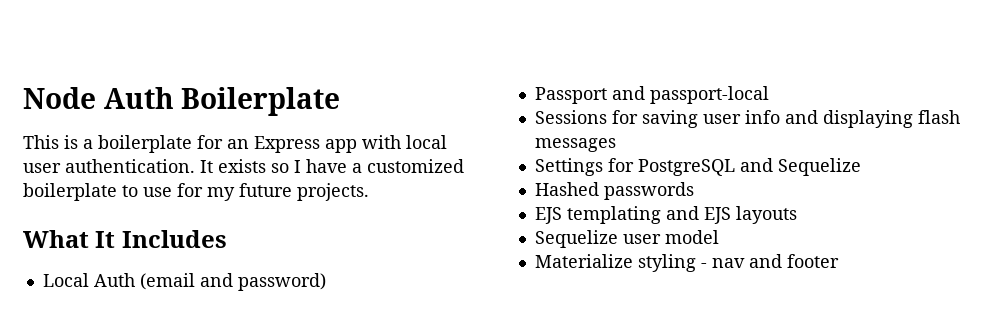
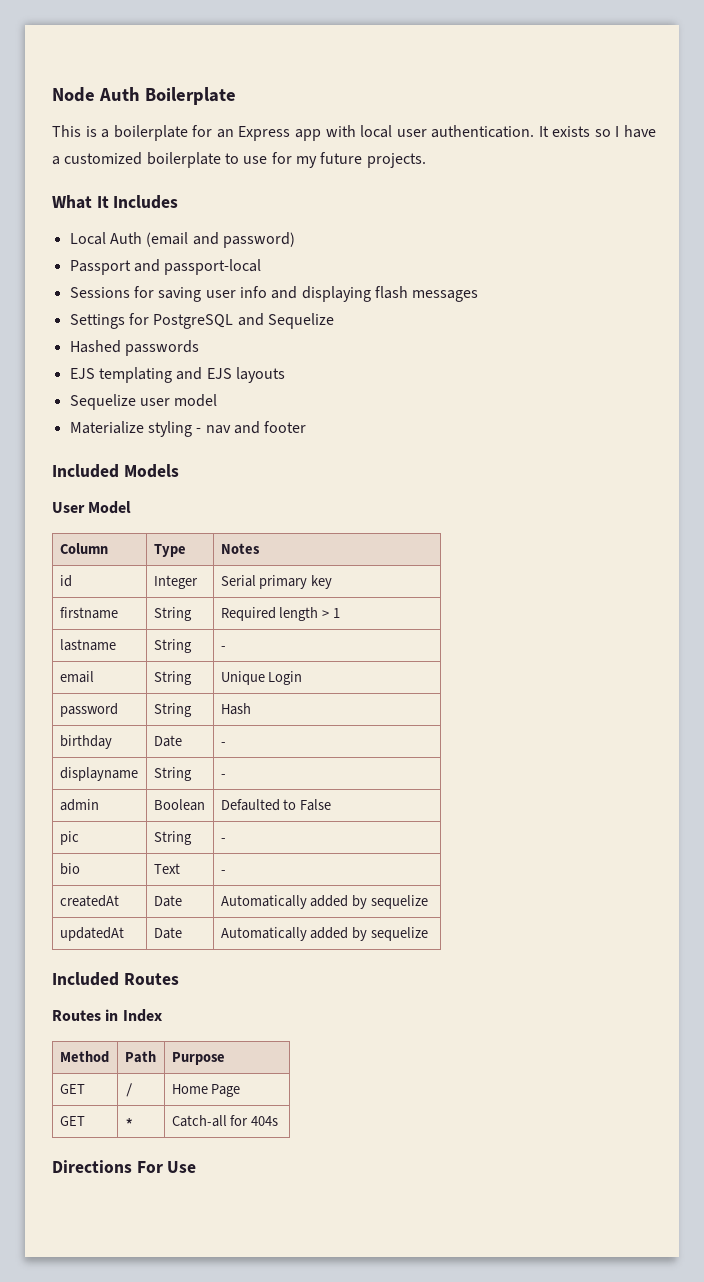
+ Included Models
+ User Model
+ Column | Type | Notes
+ id | Integer | Serial primary key
+ firstname | String | Required length > 1
+ lastname | String | -
+ email | String | Unique Login
+ password | String | Hash
+ birthday | Date | -
+ displayname | String | -
+ admin | Boolean | Defaulted to False
+ pic | String | -
+ bio | Text | -
+ createdAt | Date | Automatically added by sequelize
+ updatedAt | Date | Automatically added by sequelize
+ Included Routes
+ Routes in Index
+ Method | Path | Purpose
+ GET | / | Home Page
+ GET | * | Catch-all for 404s
+ Directions For Use

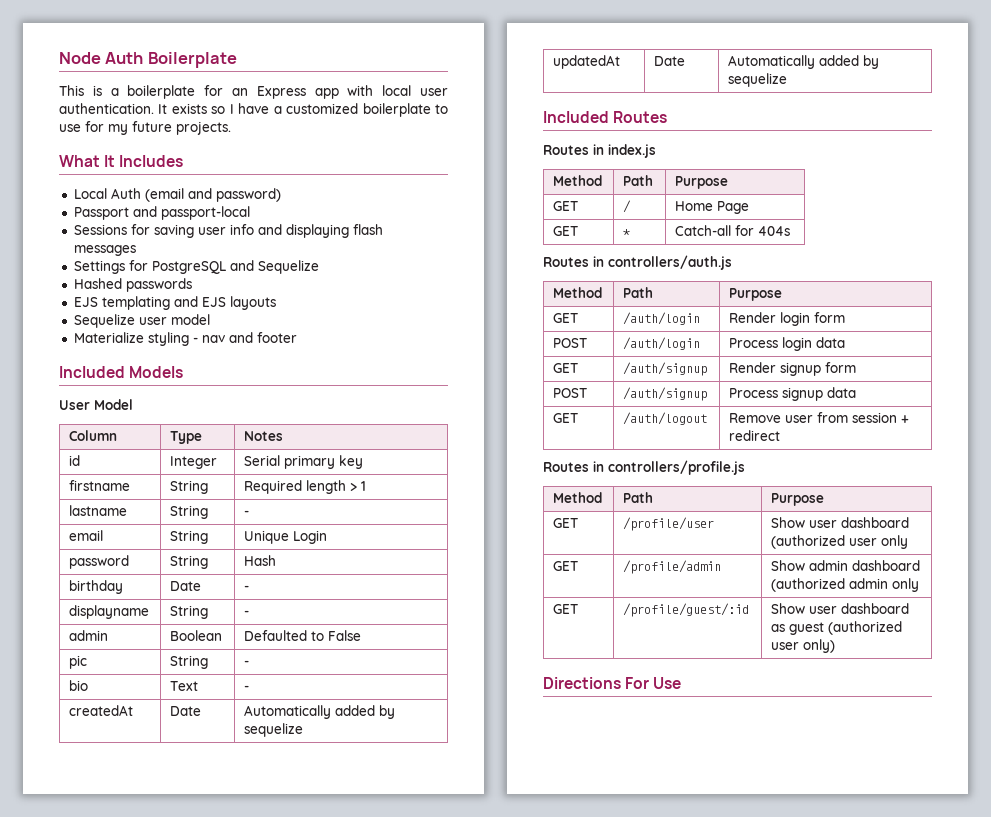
- Routes in Index
+ Routes in index.js
+ Routes in controllers/auth.js
+ Method | Path | Purpose
+ GET | /auth/login | Render login form
+ POST | /auth/login | Process login data
+ GET | /auth/signup | Render signup form
+ POST | /auth/signup | Process signup data
+ GET | /auth/logout | Remove user from session + redirect
+ Routes in controllers/profile.js
+ Method | Path | Purpose
+ GET | /profile/user | Show user dashboard (authorized user only
+ GET | /profile/admin | Show admin dashboard (authorized admin only
+ GET | /profile/guest/:id | Show user dashboard as guest (authorized user only)

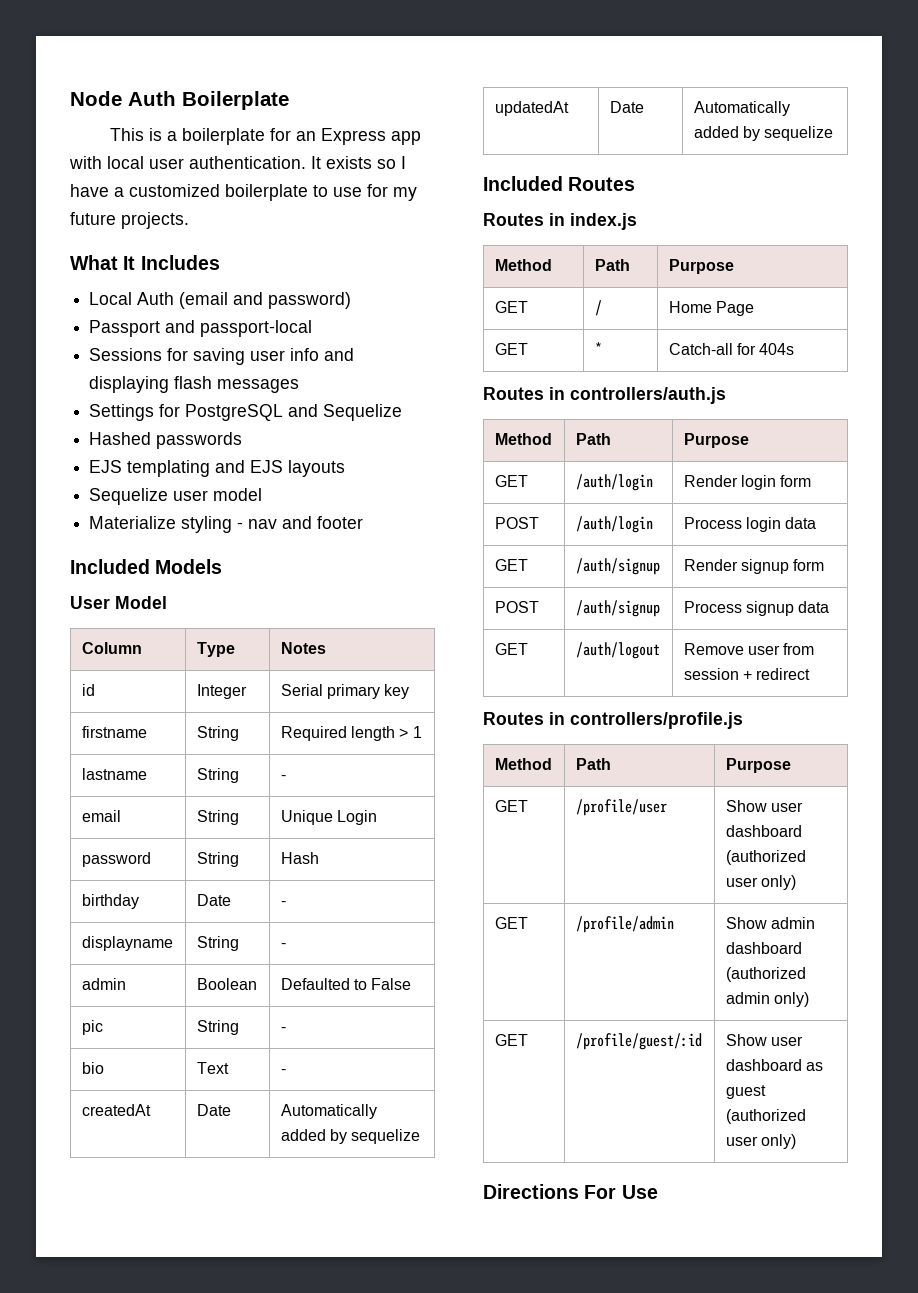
- GET | /profile/user | Show user dashboard (authorized user only
+ GET | /profile/user | Show user dashboard (authorized user only)
- GET | /profile/admin | Show admin dashboard (authorized admin only
+ GET | /profile/admin | Show admin dashboard (authorized admin only)

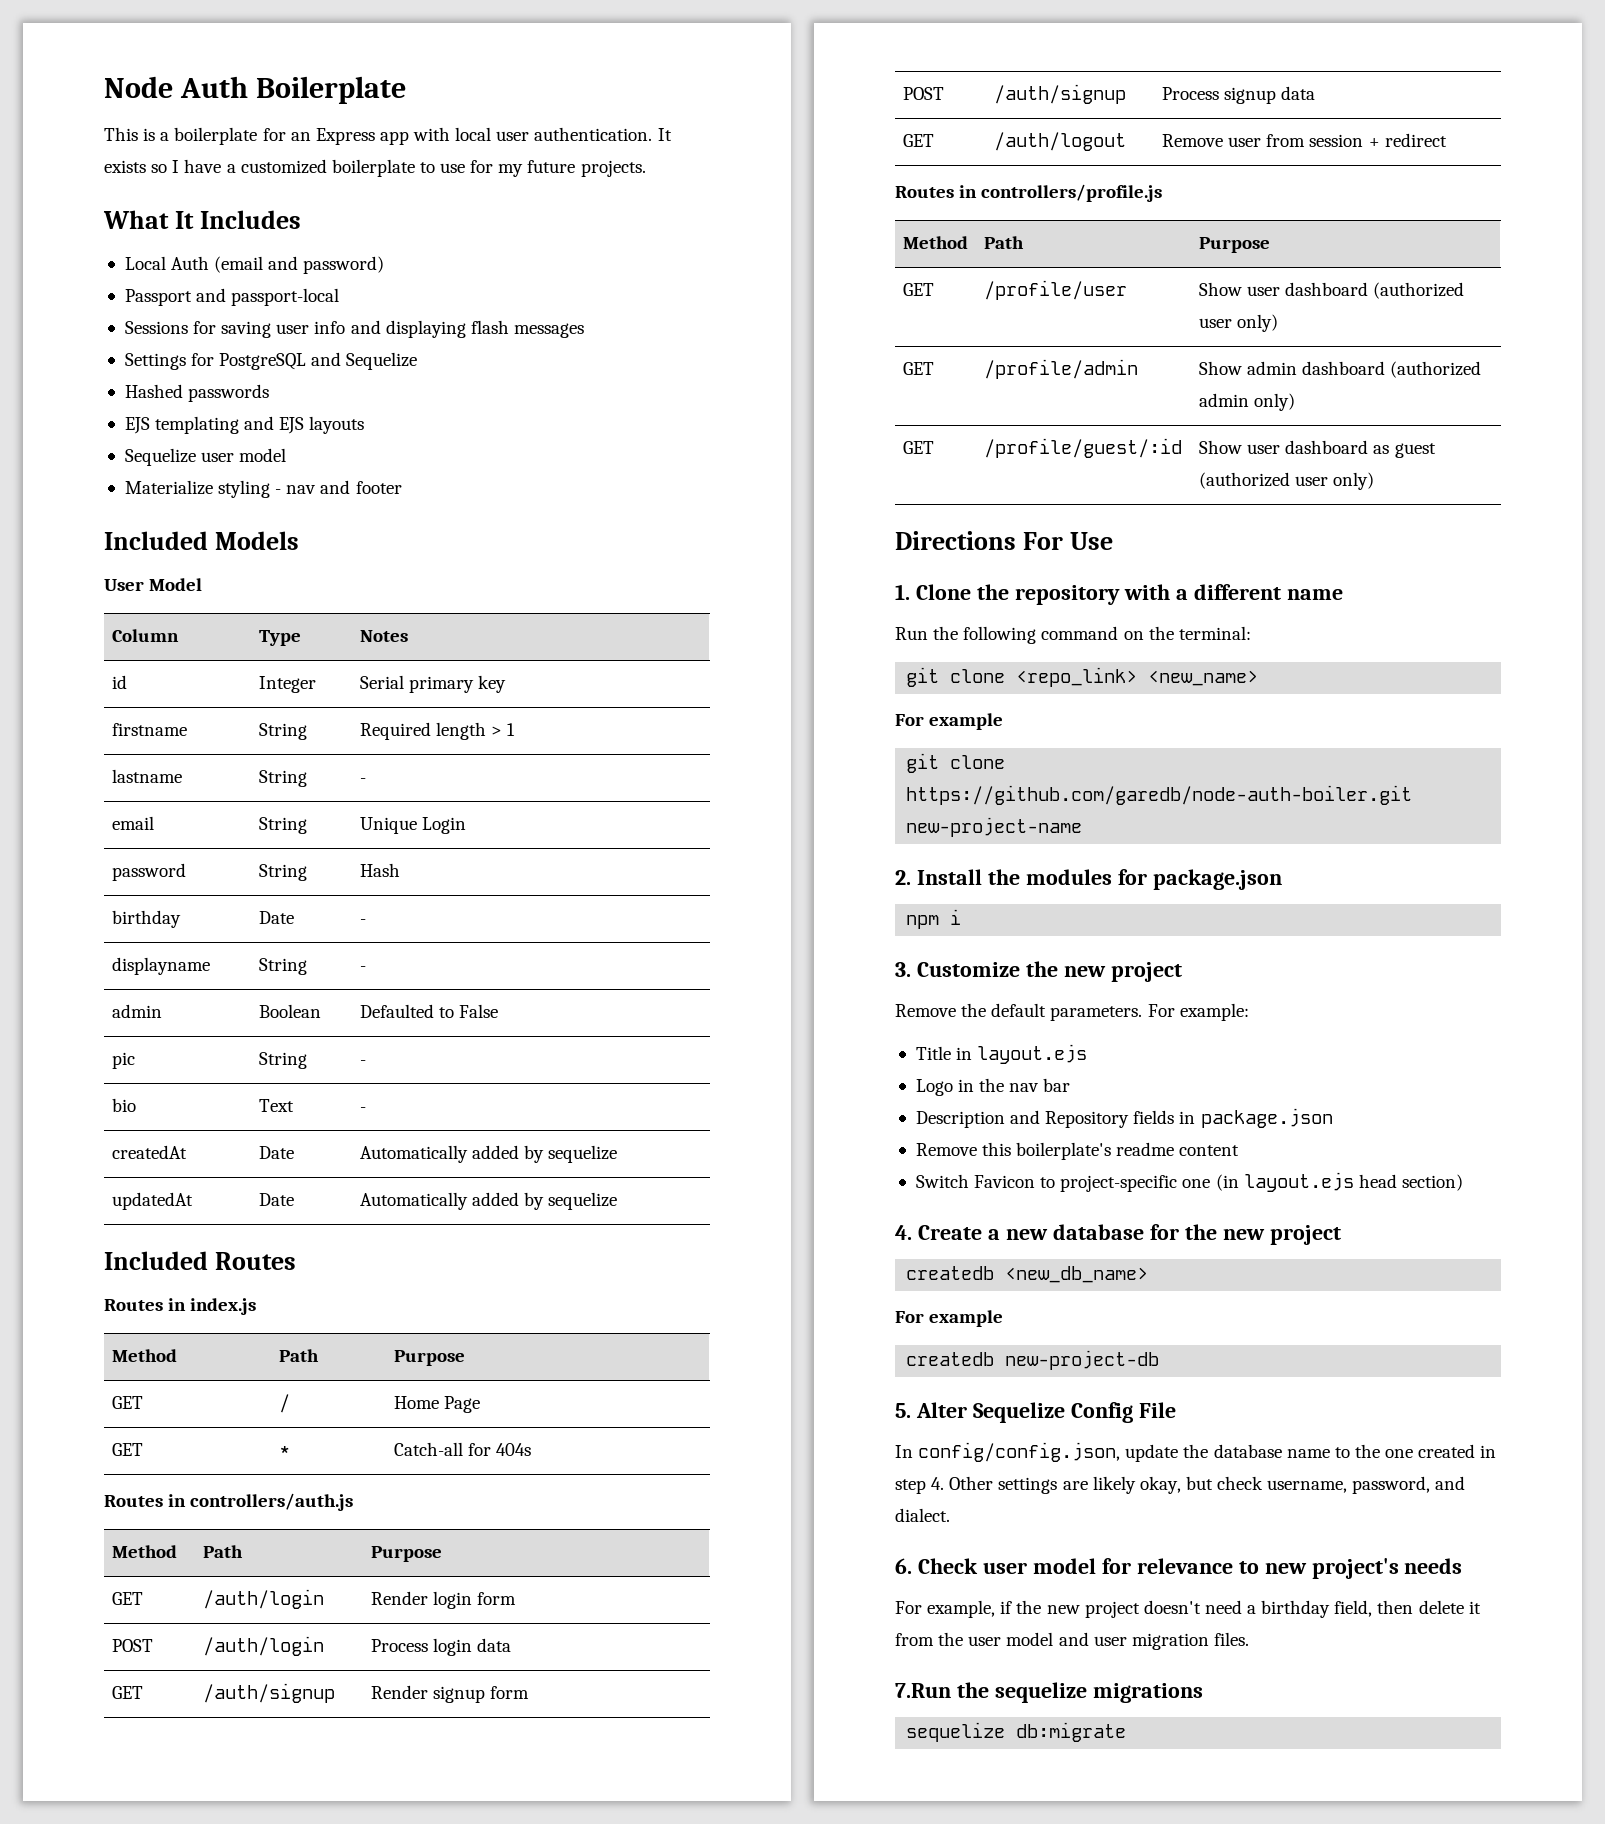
+ 1. Clone the repository with a different name
+ Run the following command on the terminal:
+ git clone <repo_link> <new_name>
+ For example
+ git clone https://github.com/garedb/node-auth-boiler.git new-project-name
+ 2. Install the modules for package.json
+ npm i
+ 3. Customize the new project
+ Remove the default parameters. For example:
+ Title in layout.ejs
+ Logo in the nav bar
+ Description and Repository fields in package.json
+ Remove this boilerplate's readme content
+ Switch Favicon to project-specific one (in layout.ejs head section)
+ 4. Create a new database for the new project
+ createdb <new_db_name>
+ For example
+ createdb new-project-db
+ 5. Alter Sequelize Config File
+ In config/config.json, update the database name to the one created in step 4. Other settings are likely okay, but check username, password, and dialect.
+ 6. Check user model for relevance to new project's needs
+ For example, if the new project doesn't need a birthday field, then delete it from the user model and user migration files.
+ 7.Run the sequelize migrations
+ sequelize db:migrate

